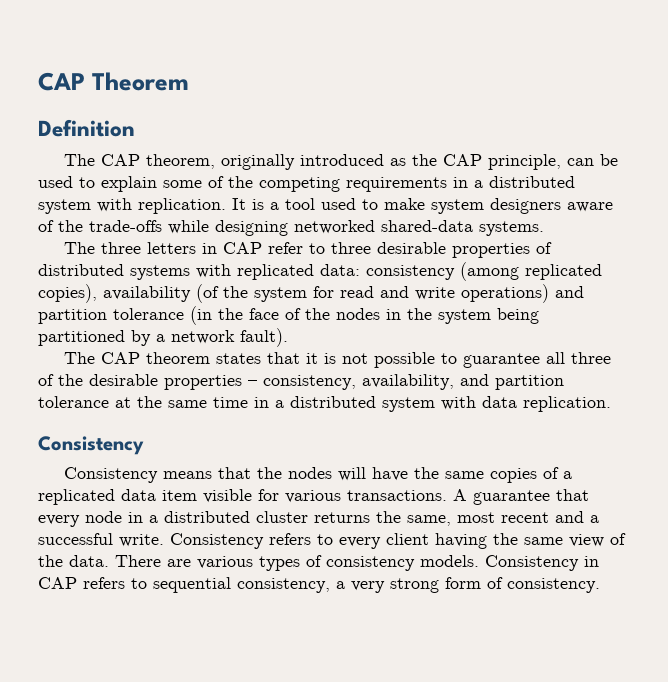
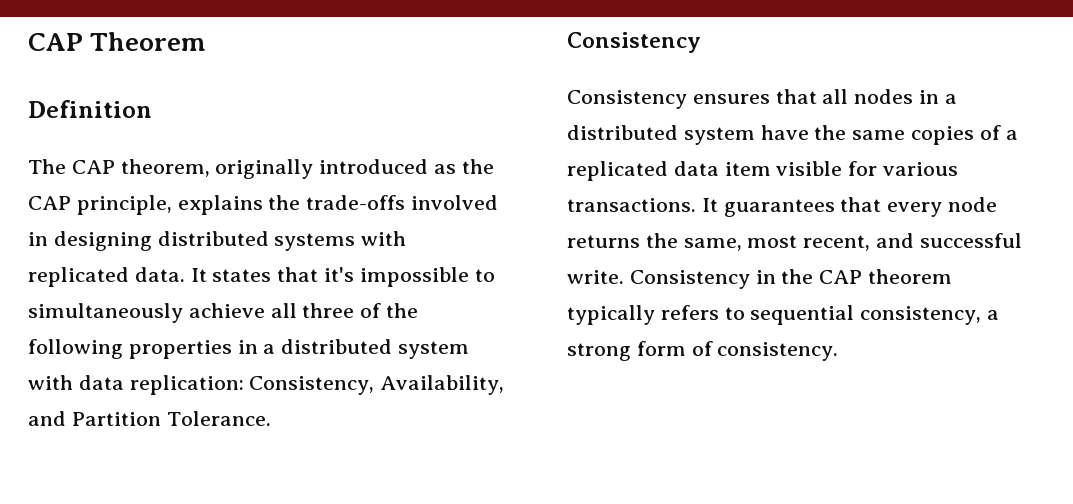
- The CAP theorem, originally introduced as the CAP principle, can be used to explain some of the competing requirements in a distributed system with replication. It is a tool used to make system designers aware of the trade-offs while designing networked shared-data systems.
- The three letters in CAP refer to three desirable properties of distributed systems with replicated data: consistency (among replicated copies), availability (of the system for read and write operations) and partition tolerance (in the face of the nodes in the system being partitioned by a network fault).
- The CAP theorem states that it is not possible to guarantee all three of the desirable properties – consistency, availability, and partition tolerance at the same time in a distributed system with data replication.
+ The CAP theorem, originally introduced as the CAP principle, explains the trade-offs involved in designing distributed systems with replicated data. It states that it's impossible to simultaneously achieve all three of the following properties in a distributed system with data replication: Consistency, Availability, and Partition Tolerance.
  Consistency
- Consistency means that the nodes will have the same copies of a replicated data item visible for various transactions.
+ Consistency ensures that all nodes in a distributed system have the same copies of a replicated data item visible for various transactions.
- A guarantee that every node in a distributed cluster returns the same, most recent and a successful write. Consistency refers to every client having the same view of the data. There are various types of consistency models. Consistency in CAP refers to sequential consistency, a very strong form of consistency.
+ It guarantees that every node returns the same, most recent, and successful write. Consistency in the CAP theorem typically refers to sequential consistency, a strong form of consistency.

